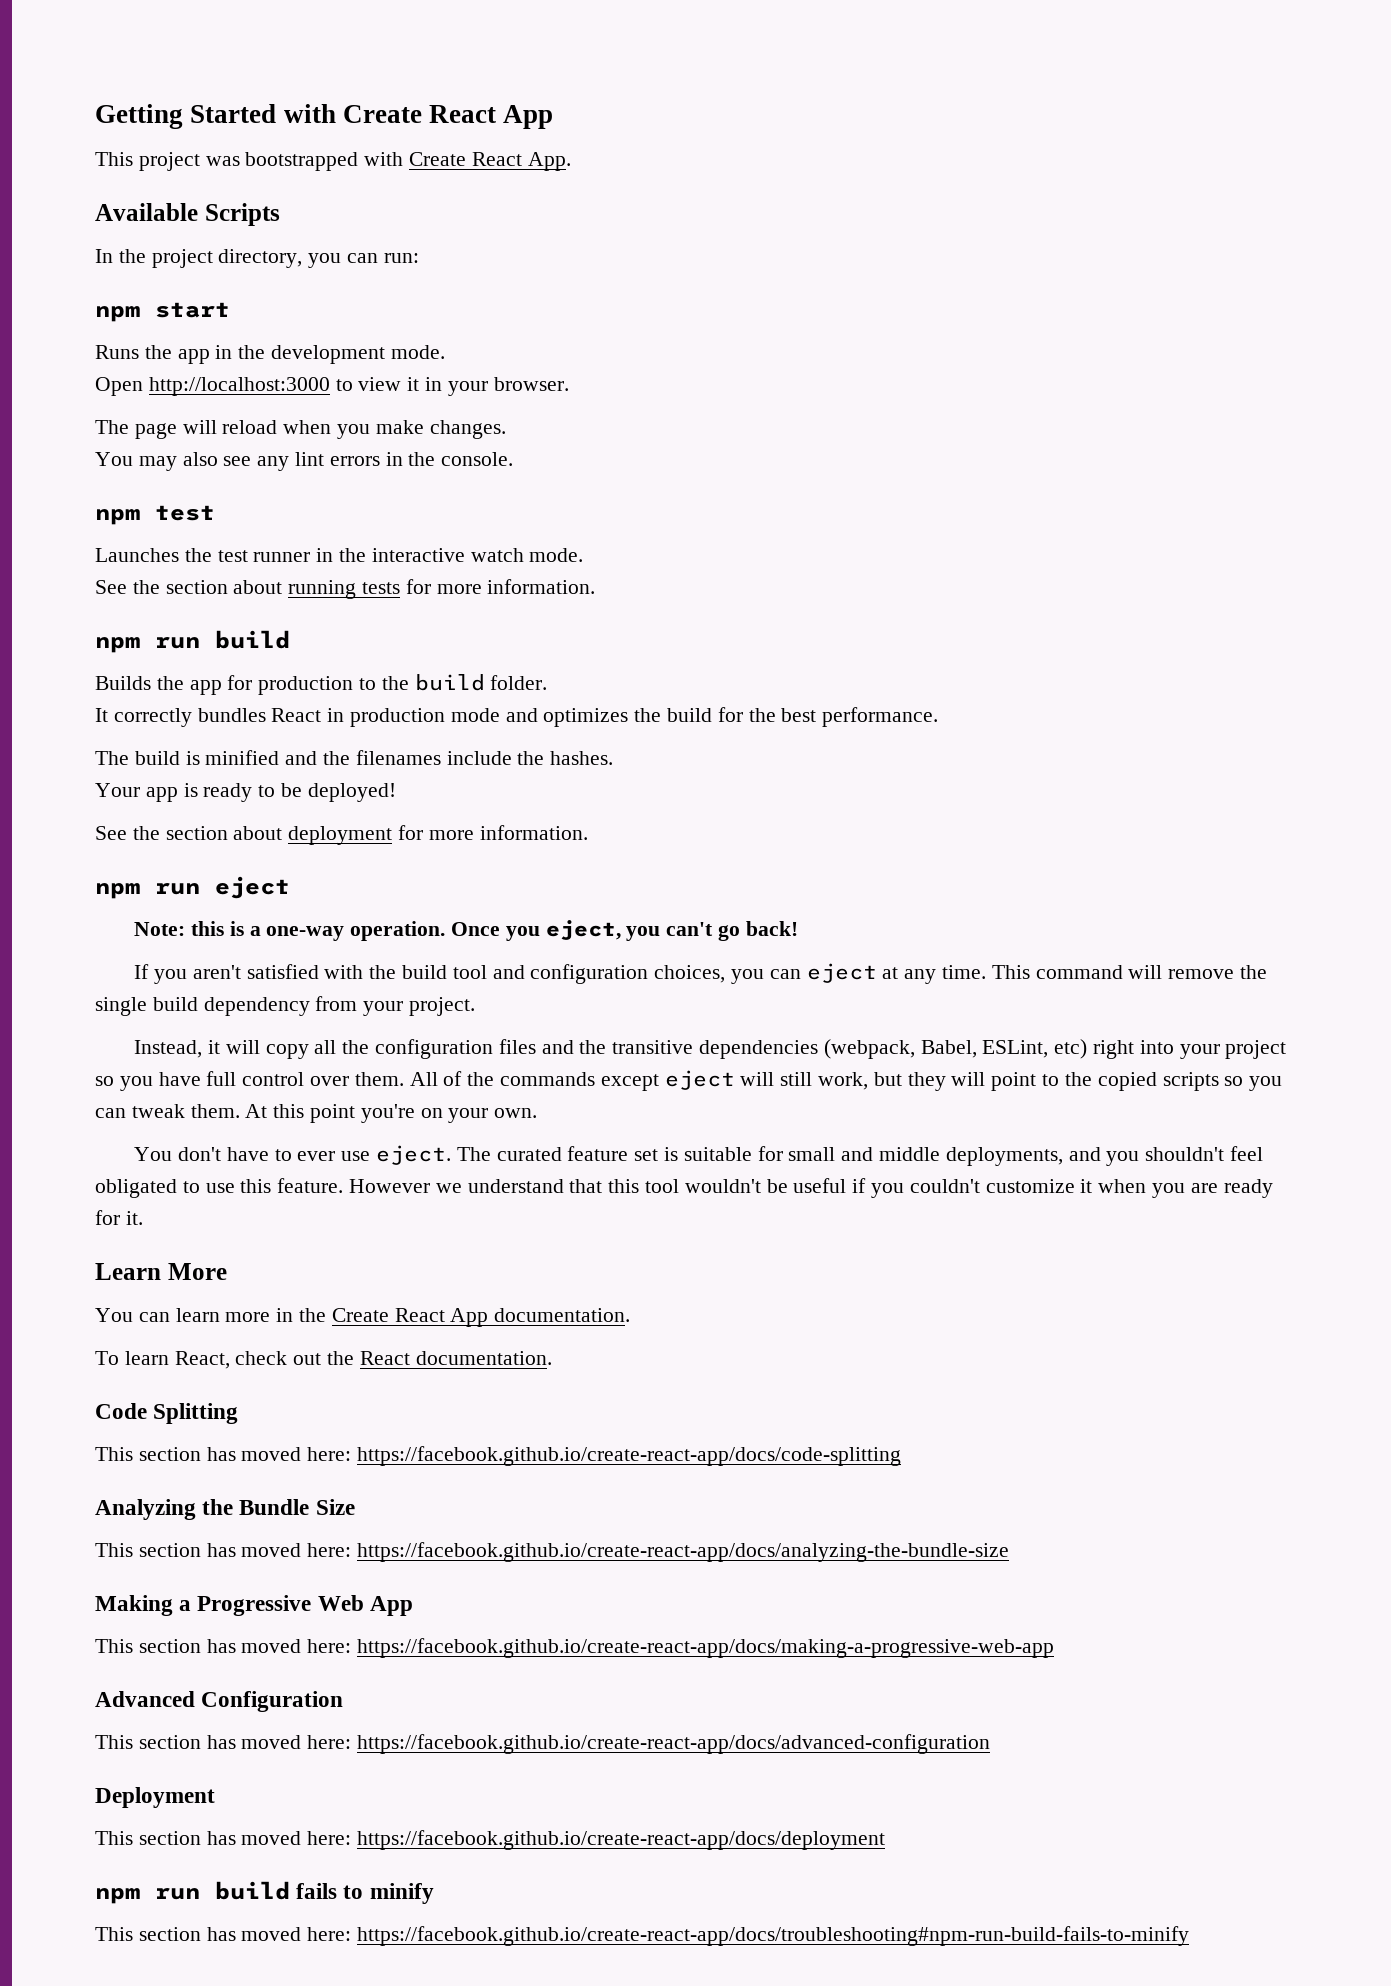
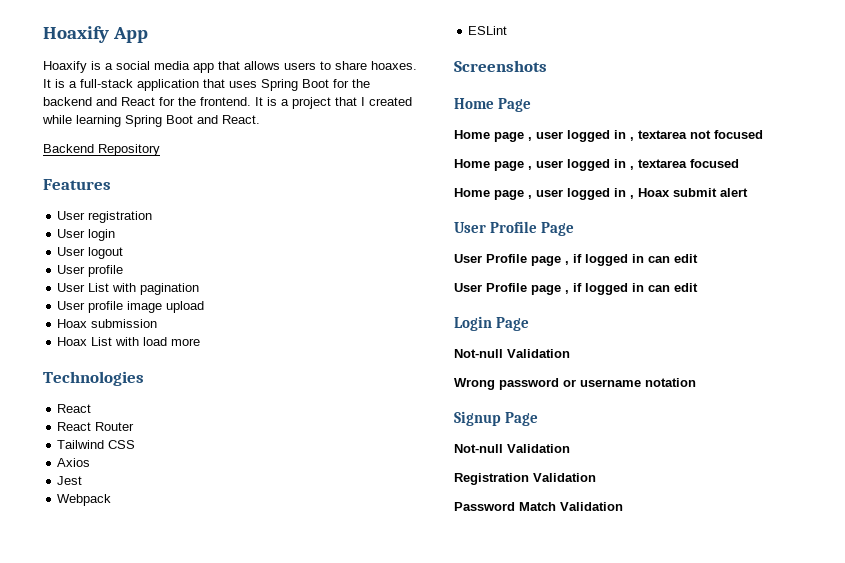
- Getting Started with Create React App
- This project was bootstrapped with Create React App.
- Available Scripts
- In the project directory, you can run:
- npm start
- Runs the app in the development mode.
- Open http://localhost:3000 to view it in your browser.
- The page will reload when you make changes.
- You may also see any lint errors in the console.
- npm test
- Launches the test runner in the interactive watch mode.
- See the section about running tests for more information.
- npm run build
- Builds the app for production to the build folder.
- It correctly bundles React in production mode and optimizes the build for the best performance.
- The build is minified and the filenames include the hashes.
- Your app is ready to be deployed!
- See the section about deployment for more information.
- npm run eject
- Note: this is a one-way operation. Once you eject, you can't go back!
- If you aren't satisfied with the build tool and configuration choices, you can eject at any time. This command will remove the single build dependency from your project.
- Instead, it will copy all the configuration files and the transitive dependencies (webpack, Babel, ESLint, etc) right into your project so you have full control over them. All of the commands except eject will still work, but they will point to the copied scripts so you can tweak them. At this point you're on your own.
- You don't have to ever use eject. The curated feature set is suitable for small and middle deployments, and you shouldn't feel obligated to use this feature. However we understand that this tool wouldn't be useful if you couldn't customize it when you are ready for it.
- Learn More
- You can learn more in the Create React App documentation.
- To learn React, check out the React documentation.
- Code Splitting
- This section has moved here: https://facebook.github.io/create-react-app/docs/code-splitting
- Analyzing the Bundle Size
- This section has moved here: https://facebook.github.io/create-react-app/docs/analyzing-the-bundle-size
- Making a Progressive Web App
- This section has moved here: https://facebook.github.io/create-react-app/docs/making-a-progressive-web-app
- Advanced Configuration
- This section has moved here: https://facebook.github.io/create-react-app/docs/advanced-configuration
- Deployment
- This section has moved here: https://facebook.github.io/create-react-app/docs/deployment
- npm run build fails to minify
- This section has moved here: https://facebook.github.io/create-react-app/docs/troubleshooting#npm-run-build-fails-to-minify
+ Hoaxify App
+ Hoaxify is a social media app that allows users to share hoaxes. It is a full-stack application that uses Spring Boot for the backend and React for the frontend. It is a project that I created while learning Spring Boot and React.
+ Backend Repository
+ Features
+ User registration
+ User login
+ User logout
+ User profile
+ User List with pagination
+ User profile image upload
+ Hoax submission
+ Hoax List with load more
+ Technologies
+ React
+ React Router
+ Tailwind CSS
+ Axios
+ Jest
+ Webpack
+ ESLint
+ Screenshots
+ Home Page
+ Home page , user logged in , textarea not focused
+ Home page , user logged in , textarea focused
+ Home page , user logged in , Hoax submit alert
+ User Profile Page
+ User Profile page , if logged in can edit
+ User Profile page , if logged in can edit
+ Login Page
+ Not-null Validation
+ Wrong password or username notation
+ Signup Page
+ Not-null Validation
+ Registration Validation
+ Password Match Validation

